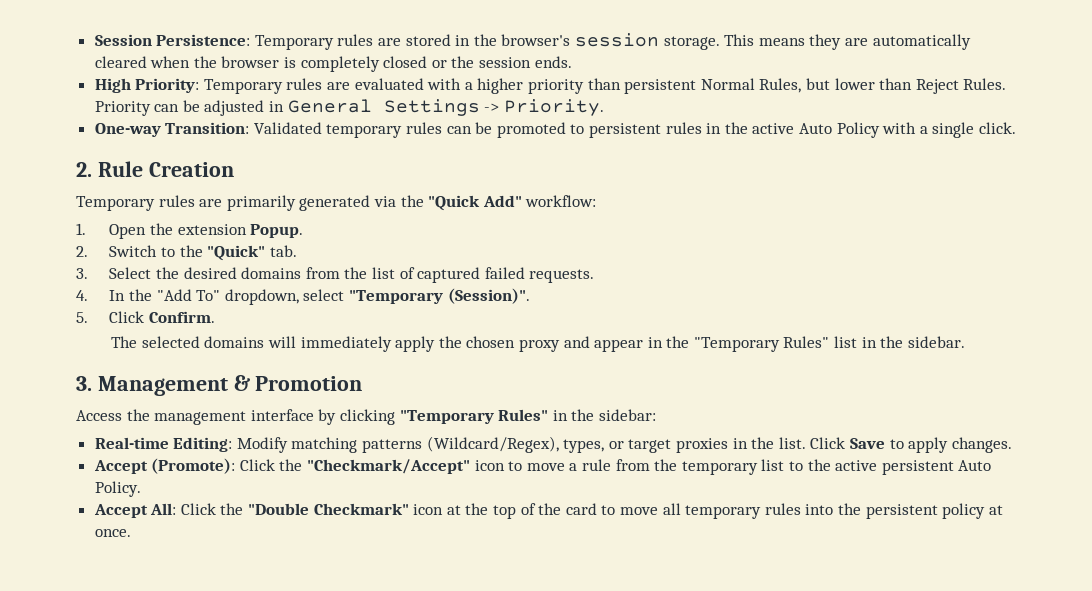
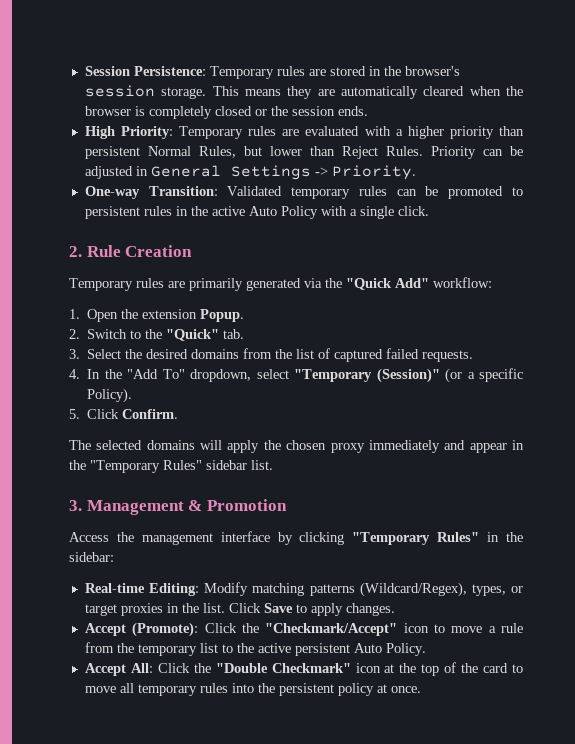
- 4. In the "Add To" dropdown, select "Temporary (Session)".
+ 4. In the "Add To" dropdown, select "Temporary (Session)" (or a specific Policy).
- The selected domains will immediately apply the chosen proxy and appear in the "Temporary Rules" list in the sidebar.
+ The selected domains will apply the chosen proxy immediately and appear in the "Temporary Rules" sidebar list.

